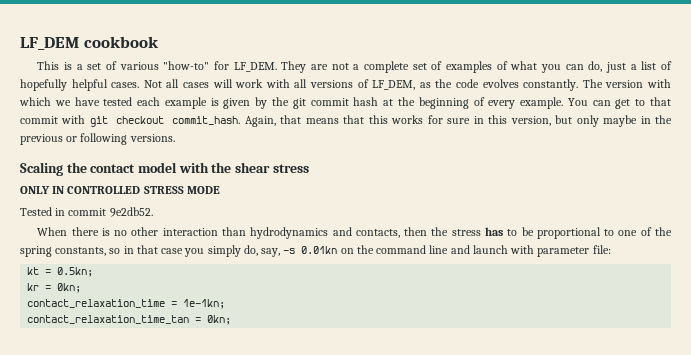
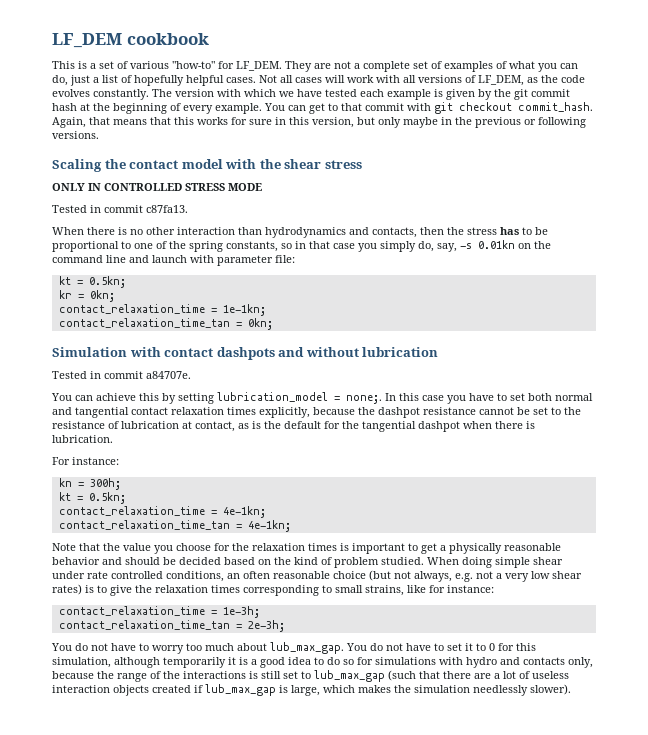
- Tested in commit 9e2db52.
+ Tested in commit c87fa13.
+ Simulation with contact dashpots and without lubrication
+ Tested in commit a84707e.
+ You can achieve this by setting lubrication_model = none;. In this case you have to set both normal and tangential contact relaxation times explicitly, because the dashpot resistance cannot be set to the resistance of lubrication at contact, as is the default for the tangential dashpot when there is lubrication.
+ For instance:
+ kn = 300h;
+ kt = 0.5kn;
+ contact_relaxation_time = 4e-1kn;
+ contact_relaxation_time_tan = 4e-1kn;
+ Note that the value you choose for the relaxation times is important to get a physically reasonable behavior and should be decided based on the kind of problem studied. When doing simple shear under rate controlled conditions, an often reasonable choice (but not always, e.g. not a very low shear rates) is to give the relaxation times corresponding to small strains, like for instance:
+ contact_relaxation_time = 1e-3h;
+ contact_relaxation_time_tan = 2e-3h;
+ You do not have to worry too much about lub_max_gap. You do not have to set it to 0 for this simulation, although temporarily it is a good idea to do so for simulations with hydro and contacts only, because the range of the interactions is still set to lub_max_gap (such that there are a lot of useless interaction objects created if lub_max_gap is large, which makes the simulation needlessly slower).

